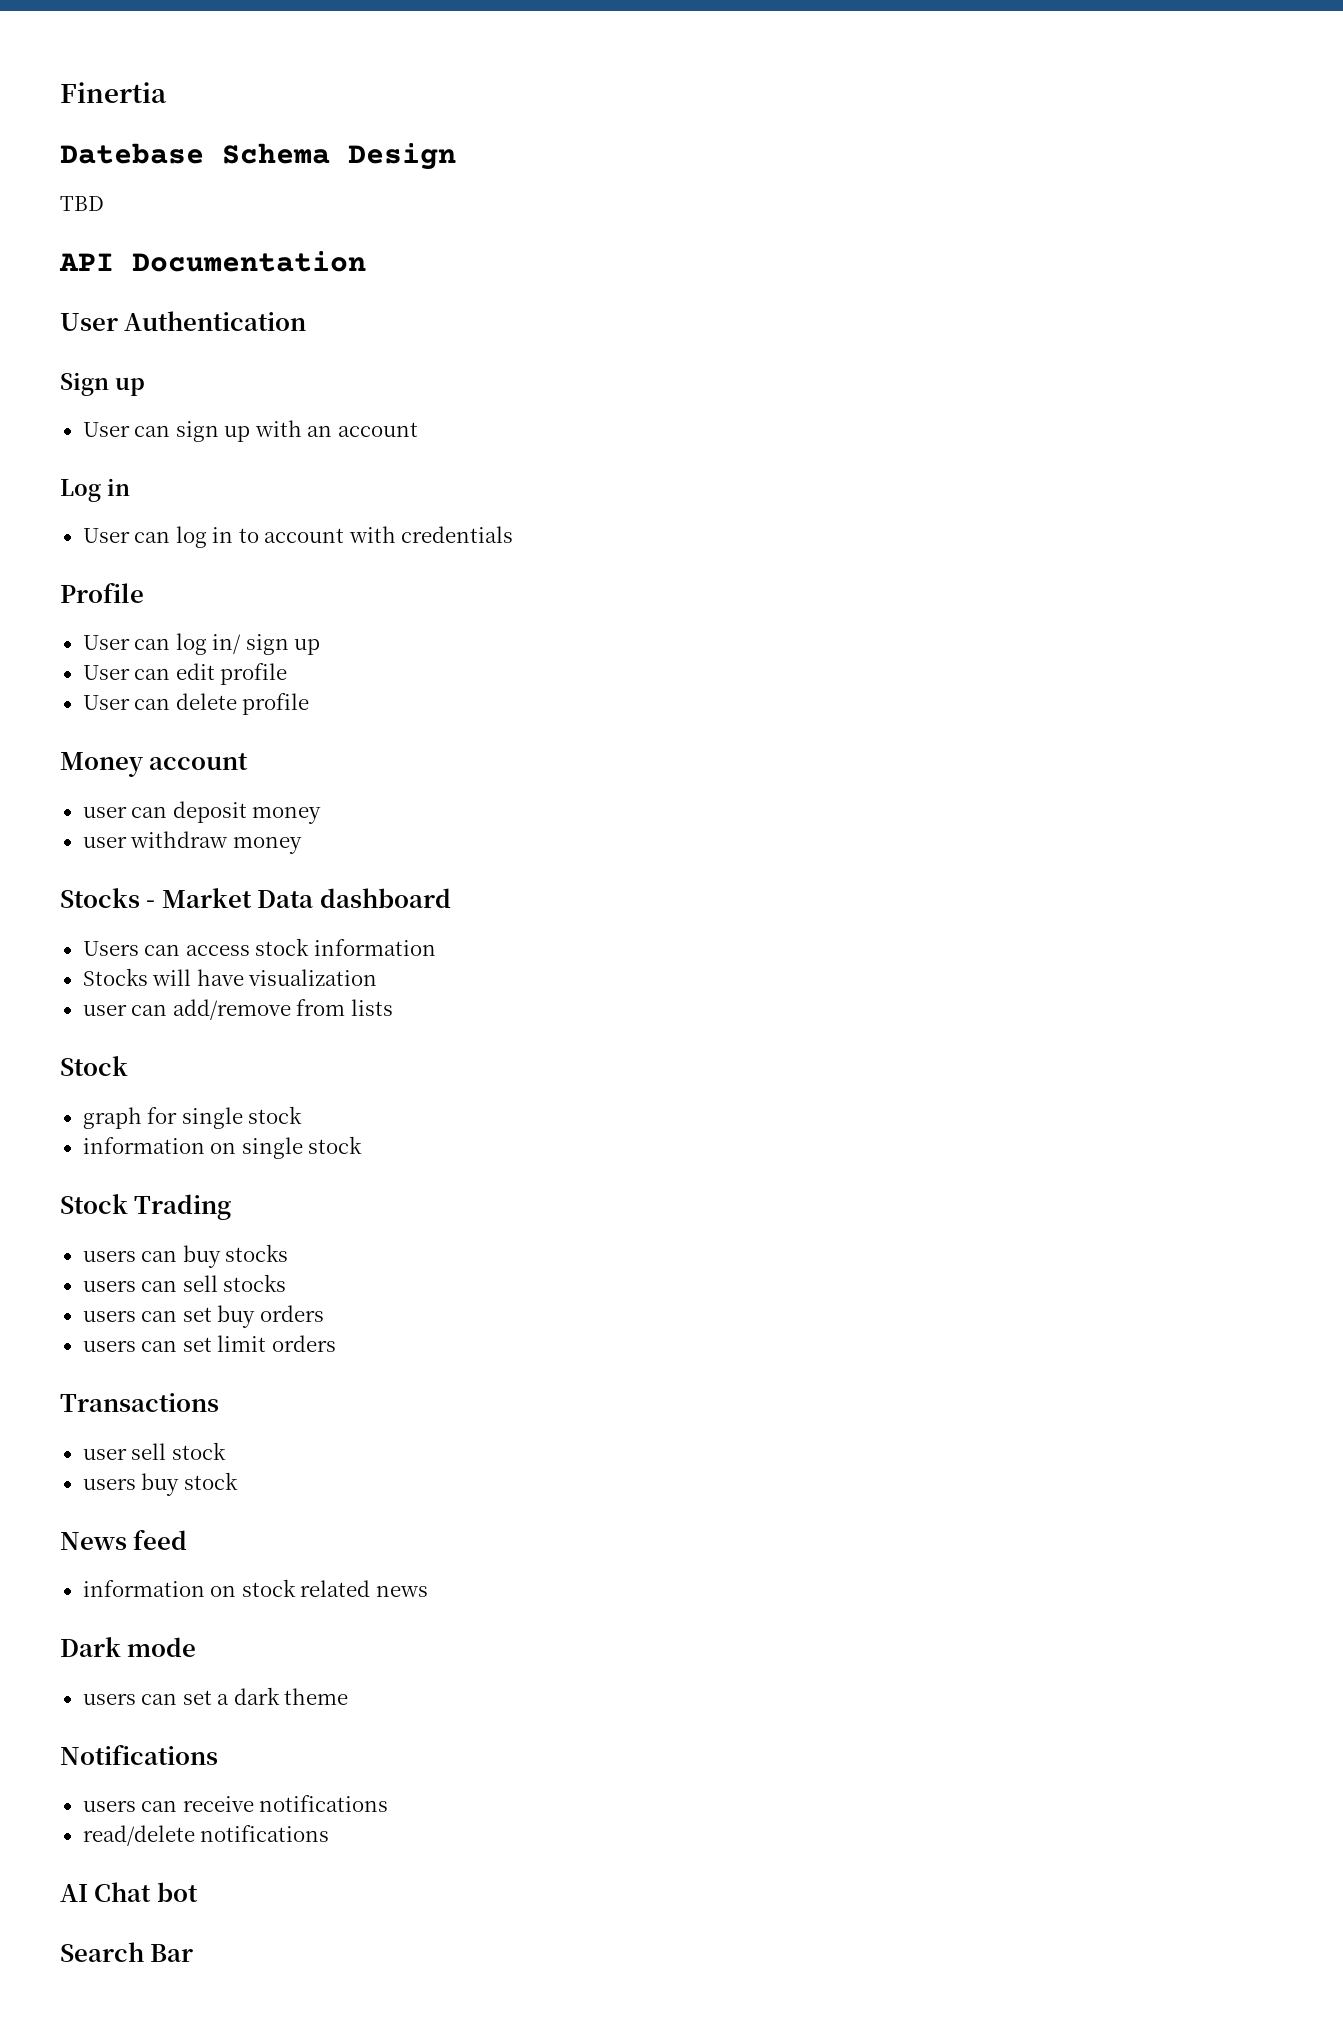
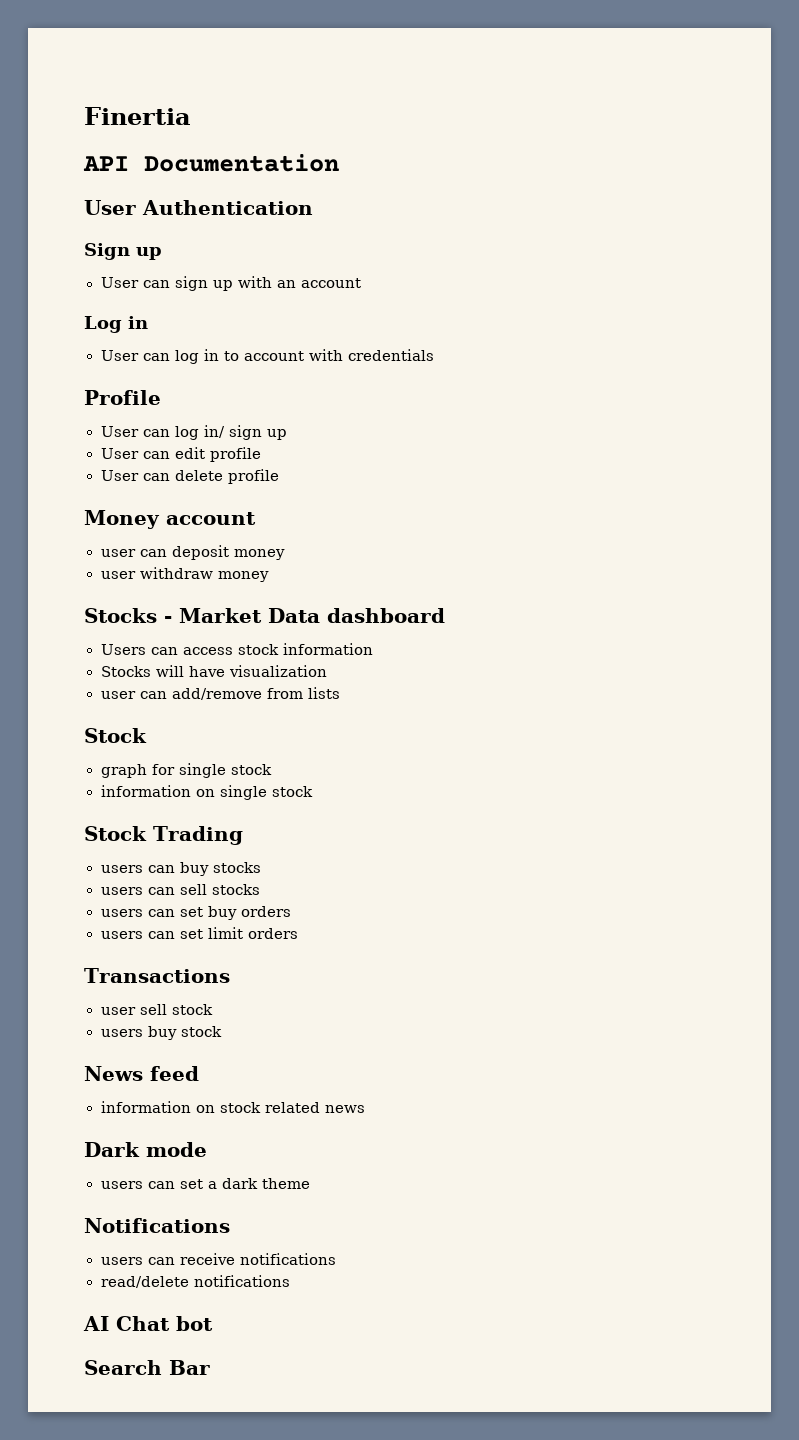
- Datebase Schema Design
- TBD

